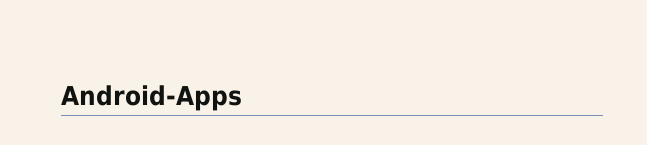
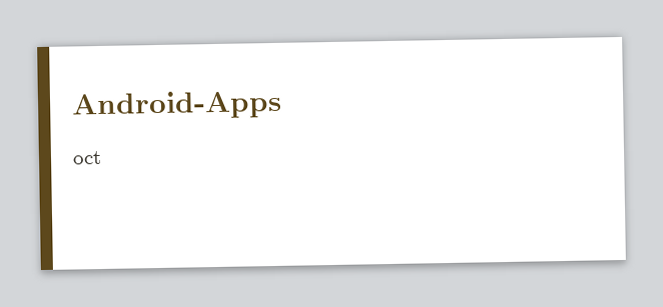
+ oct

